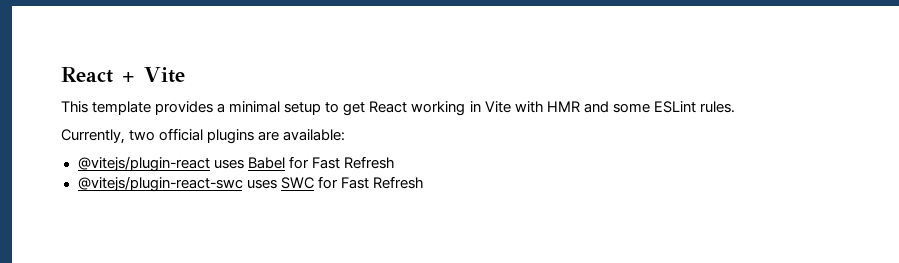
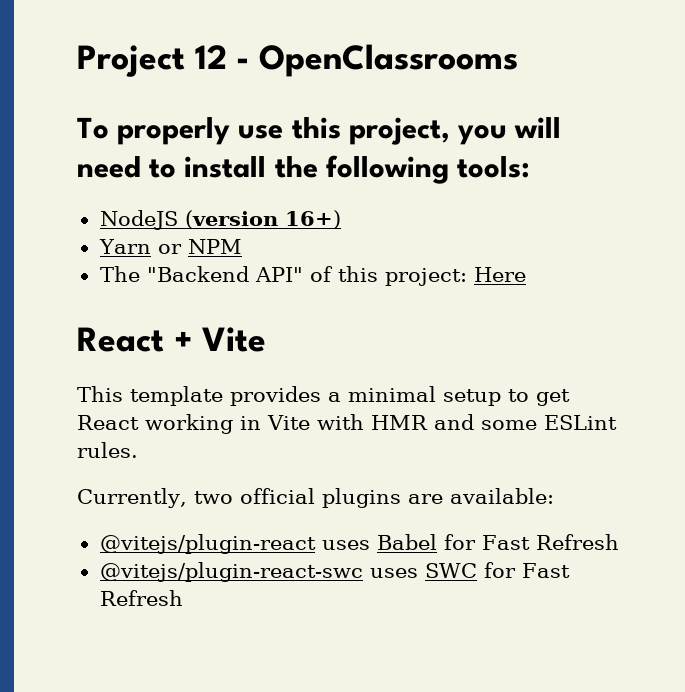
+ Project 12 - OpenClassrooms
+ To properly use this project, you will need to install the following tools:
+ NodeJS (version 16+)
+ Yarn or NPM
+ The "Backend API" of this project: Here

